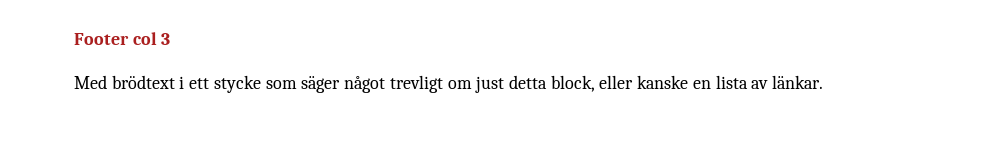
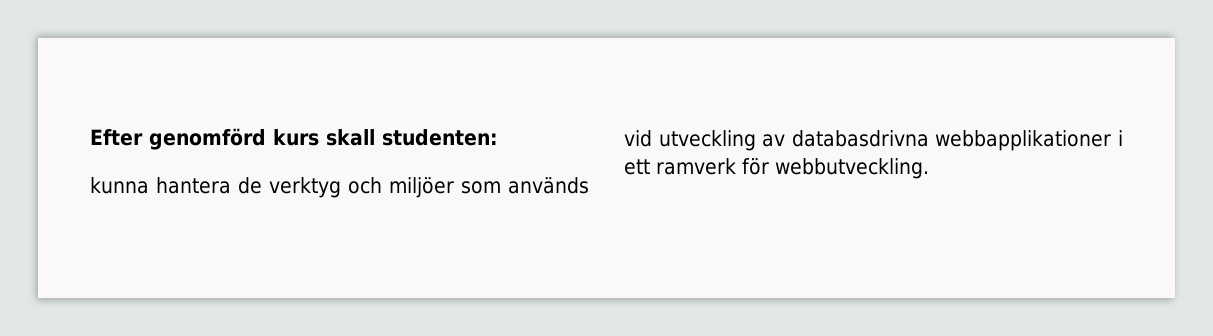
- Footer col 3
- Med brödtext i ett stycke som säger något trevligt om just detta block, eller kanske en lista av länkar.
+ Efter genomförd kurs skall studenten:
+ kunna hantera de verktyg och miljöer som används vid utveckling av databasdrivna webbapplikationer i ett ramverk för webbutveckling.

